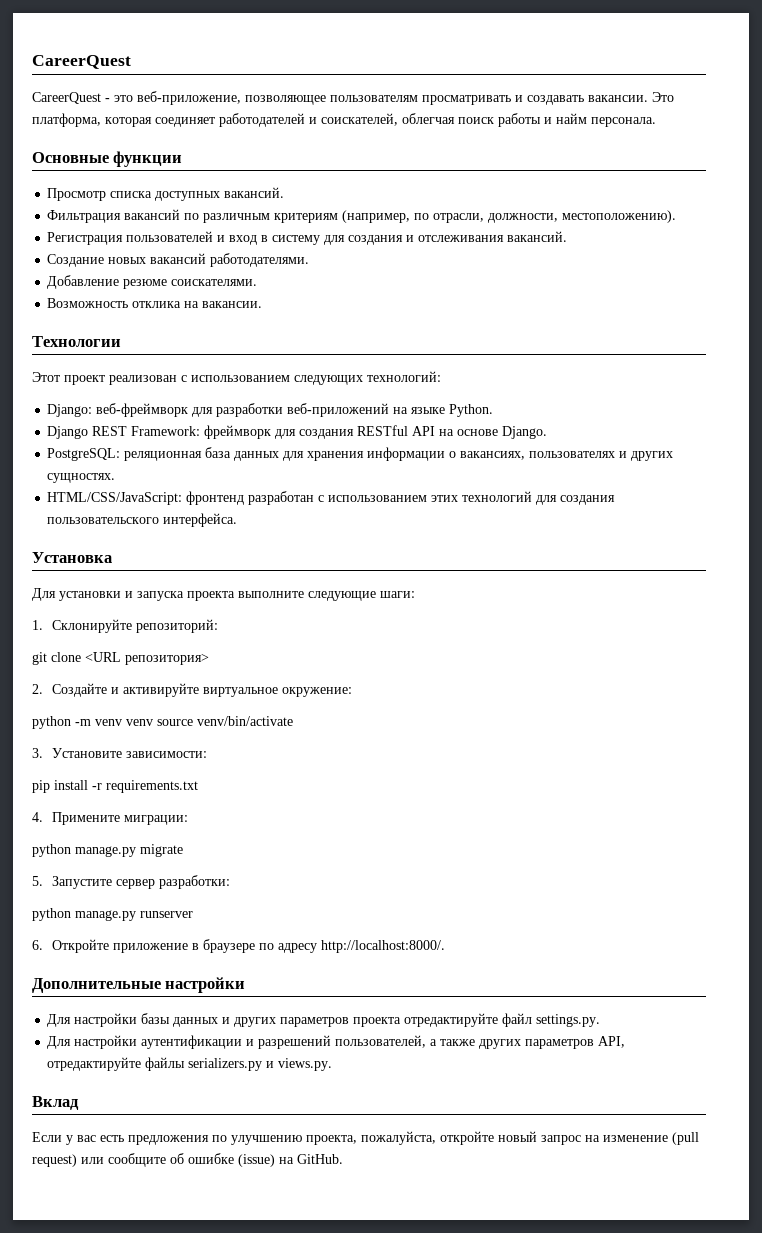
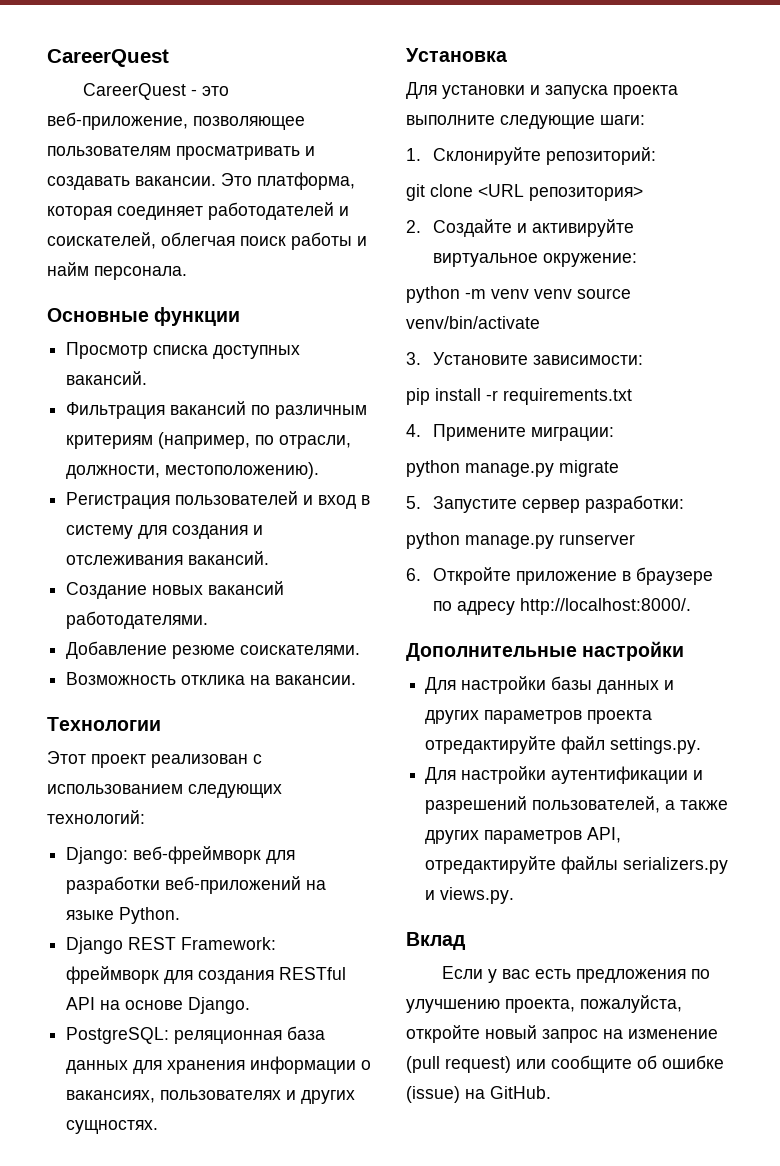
- HTML/CSS/JavaScript: фронтенд разработан с использованием этих технологий для создания пользовательского интерфейса.

